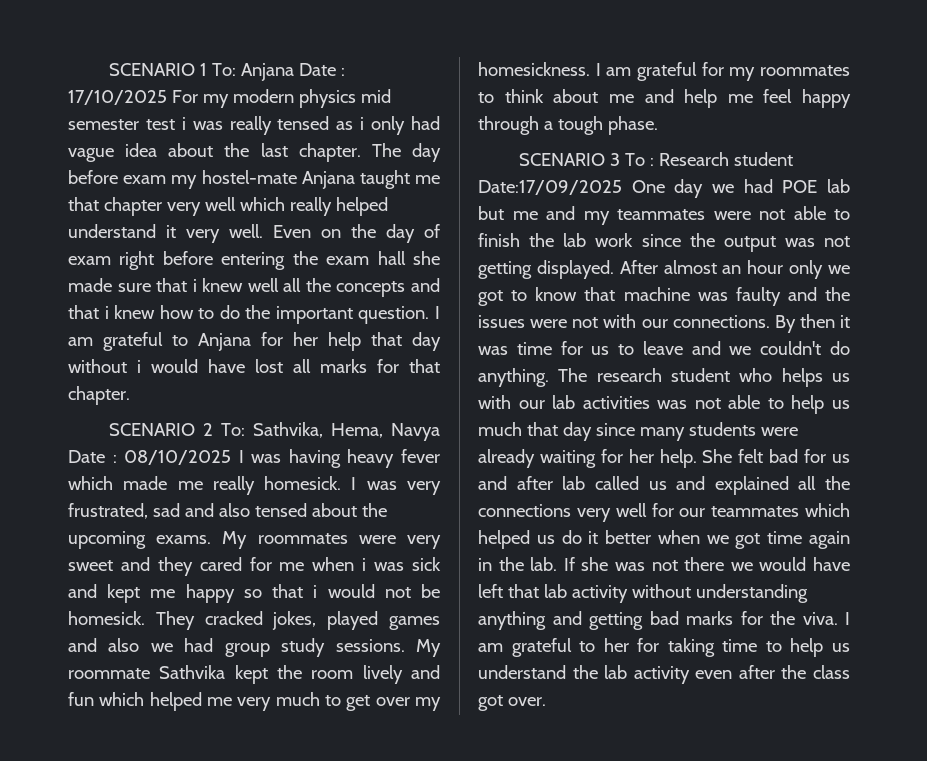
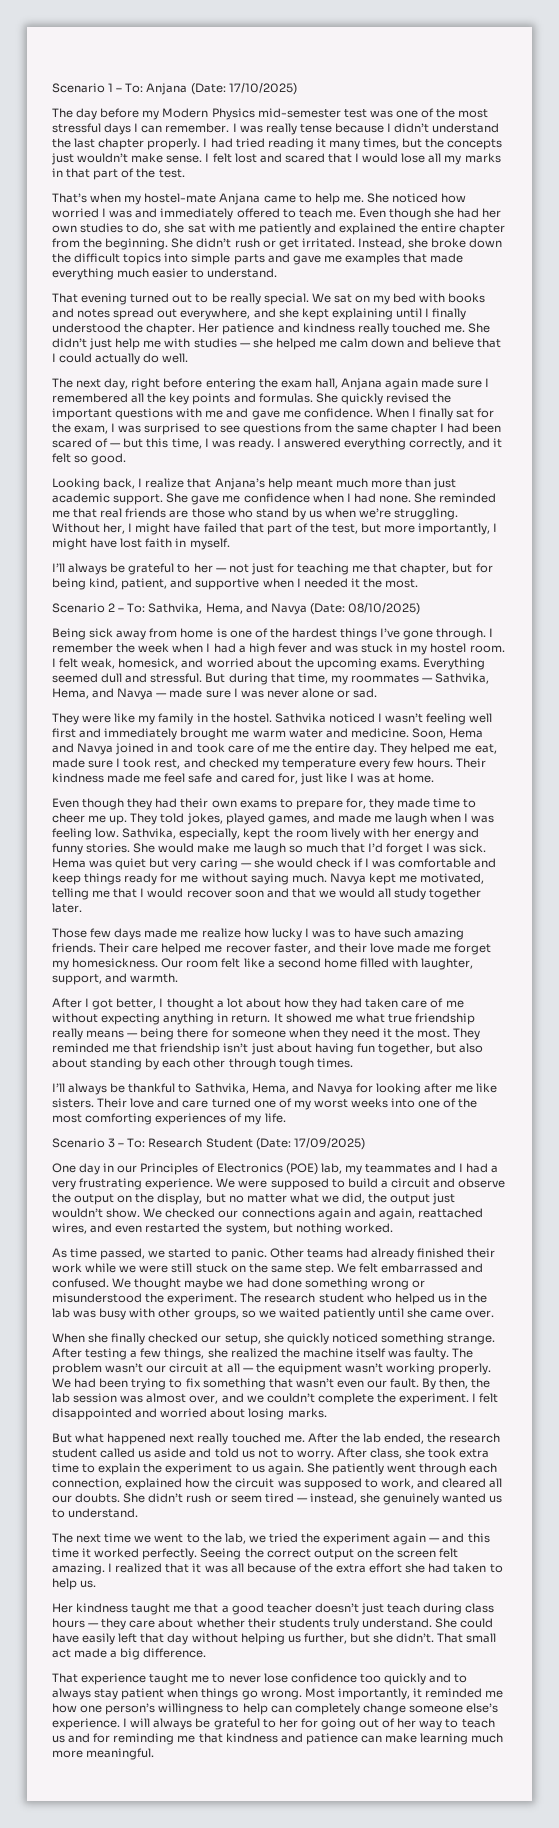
- SCENARIO 1 To: Anjana Date : 17/10/2025 For my modern physics mid semester test i was really tensed as i only had vague idea about the last chapter. The day before exam my hostel-mate Anjana taught me that chapter very well which really helped understand it very well. Even on the day of exam right before entering the exam hall she made sure that i knew well all the concepts and that i knew how to do the important question. I am grateful to Anjana for her help that day without i would have lost all marks for that chapter.
- SCENARIO 2 To: Sathvika, Hema, Navya Date : 08/10/2025 I was having heavy fever which made me really homesick. I was very frustrated, sad and also tensed about the upcoming exams. My roommates were very sweet and they cared for me when i was sick and kept me happy so that i would not be homesick. They cracked jokes, played games and also we had group study sessions. My roommate Sathvika kept the room lively and fun which helped me very much to get over my homesickness. I am grateful for my roommates to think about me and help me feel happy through a tough phase.
- SCENARIO 3 To : Research student Date:17/09/2025 One day we had POE lab but me and my teammates were not able to finish the lab work since the output was not getting displayed. After almost an hour only we got to know that machine was faulty and the issues were not with our connections. By then it was time for us to leave and we couldn't do anything. The research student who helps us with our lab activities was not able to help us much that day since many students were already waiting for her help. She felt bad for us and after lab called us and explained all the connections very well for our teammates which helped us do it better when we got time again in the lab. If she was not there we would have left that lab activity without understanding anything and getting bad marks for the viva. I am grateful to her for taking time to help us understand the lab activity even after the class got over.
+ Scenario 1 – To: Anjana (Date: 17/10/2025)
+ The day before my Modern Physics mid-semester test was one of the most stressful days I can remember. I was really tense because I didn’t understand the last chapter properly. I had tried reading it many times, but the concepts just wouldn’t make sense. I felt lost and scared that I would lose all my marks in that part of the test.
+ That’s when my hostel-mate Anjana came to help me. She noticed how worried I was and immediately offered to teach me. Even though she had her own studies to do, she sat with me patiently and explained the entire chapter from the beginning. She didn’t rush or get irritated. Instead, she broke down the difficult topics into simple parts and gave me examples that made everything much easier to understand.
+ That evening turned out to be really special. We sat on my bed with books and notes spread out everywhere, and she kept explaining until I finally understood the chapter. Her patience and kindness really touched me. She didn’t just help me with studies — she helped me calm down and believe that I could actually do well.
+ The next day, right before entering the exam hall, Anjana again made sure I remembered all the key points and formulas. She quickly revised the important questions with me and gave me confidence. When I finally sat for the exam, I was surprised to see questions from the same chapter I had been scared of — but this time, I was ready. I answered everything correctly, and it felt so good.
+ Looking back, I realize that Anjana’s help meant much more than just academic support. She gave me confidence when I had none. She reminded me that real friends are those who stand by us when we’re struggling. Without her, I might have failed that part of the test, but more importantly, I might have lost faith in myself.
+ I’ll always be grateful to her — not just for teaching me that chapter, but for being kind, patient, and supportive when I needed it the most.
+ Scenario 2 – To: Sathvika, Hema, and Navya (Date: 08/10/2025)
+ Being sick away from home is one of the hardest things I’ve gone through. I remember the week when I had a high fever and was stuck in my hostel room. I felt weak, homesick, and worried about the upcoming exams. Everything seemed dull and stressful. But during that time, my roommates — Sathvika, Hema, and Navya — made sure I was never alone or sad.
+ They were like my family in the hostel. Sathvika noticed I wasn’t feeling well first and immediately brought me warm water and medicine. Soon, Hema and Navya joined in and took care of me the entire day. They helped me eat, made sure I took rest, and checked my temperature every few hours. Their kindness made me feel safe and cared for, just like I was at home.
+ Even though they had their own exams to prepare for, they made time to cheer me up. They told jokes, played games, and made me laugh when I was feeling low. Sathvika, especially, kept the room lively with her energy and funny stories. She would make me laugh so much that I’d forget I was sick. Hema was quiet but very caring — she would check if I was comfortable and keep things ready for me without saying much. Navya kept me motivated, telling me that I would recover soon and that we would all study together later.
+ Those few days made me realize how lucky I was to have such amazing friends. Their care helped me recover faster, and their love made me forget my homesickness. Our room felt like a second home filled with laughter, support, and warmth.
+ After I got better, I thought a lot about how they had taken care of me without expecting anything in return. It showed me what true friendship really means — being there for someone when they need it the most. They reminded me that friendship isn’t just about having fun together, but also about standing by each other through tough times.
+ I’ll always be thankful to Sathvika, Hema, and Navya for looking after me like sisters. Their love and care turned one of my worst weeks into one of the most comforting experiences of my life.
+ Scenario 3 – To: Research Student (Date: 17/09/2025)
+ One day in our Principles of Electronics (POE) lab, my teammates and I had a very frustrating experience. We were supposed to build a circuit and observe the output on the display, but no matter what we did, the output just wouldn’t show. We checked our connections again and again, reattached wires, and even restarted the system, but nothing worked.
+ As time passed, we started to panic. Other teams had already finished their work while we were still stuck on the same step. We felt embarrassed and confused. We thought maybe we had done something wrong or misunderstood the experiment. The research student who helped us in the lab was busy with other groups, so we waited patiently until she came over.
+ When she finally checked our setup, she quickly noticed something strange. After testing a few things, she realized the machine itself was faulty. The problem wasn’t our circuit at all — the equipment wasn’t working properly. We had been trying to fix something that wasn’t even our fault. By then, the lab session was almost over, and we couldn’t complete the experiment. I felt disappointed and worried about losing marks.
+ But what happened next really touched me. After the lab ended, the research student called us aside and told us not to worry. After class, she took extra time to explain the experiment to us again. She patiently went through each connection, explained how the circuit was supposed to work, and cleared all our doubts. She didn’t rush or seem tired — instead, she genuinely wanted us to understand.
+ The next time we went to the lab, we tried the experiment again — and this time it worked perfectly. Seeing the correct output on the screen felt amazing. I realized that it was all because of the extra effort she had taken to help us.
+ Her kindness taught me that a good teacher doesn’t just teach during class hours — they care about whether their students truly understand. She could have easily left that day without helping us further, but she didn’t. That small act made a big difference.
+ That experience taught me to never lose confidence too quickly and to always stay patient when things go wrong. Most importantly, it reminded me how one person’s willingness to help can completely change someone else’s experience. I will always be grateful to her for going out of her way to teach us and for reminding me that kindness and patience can make learning much more meaningful.

